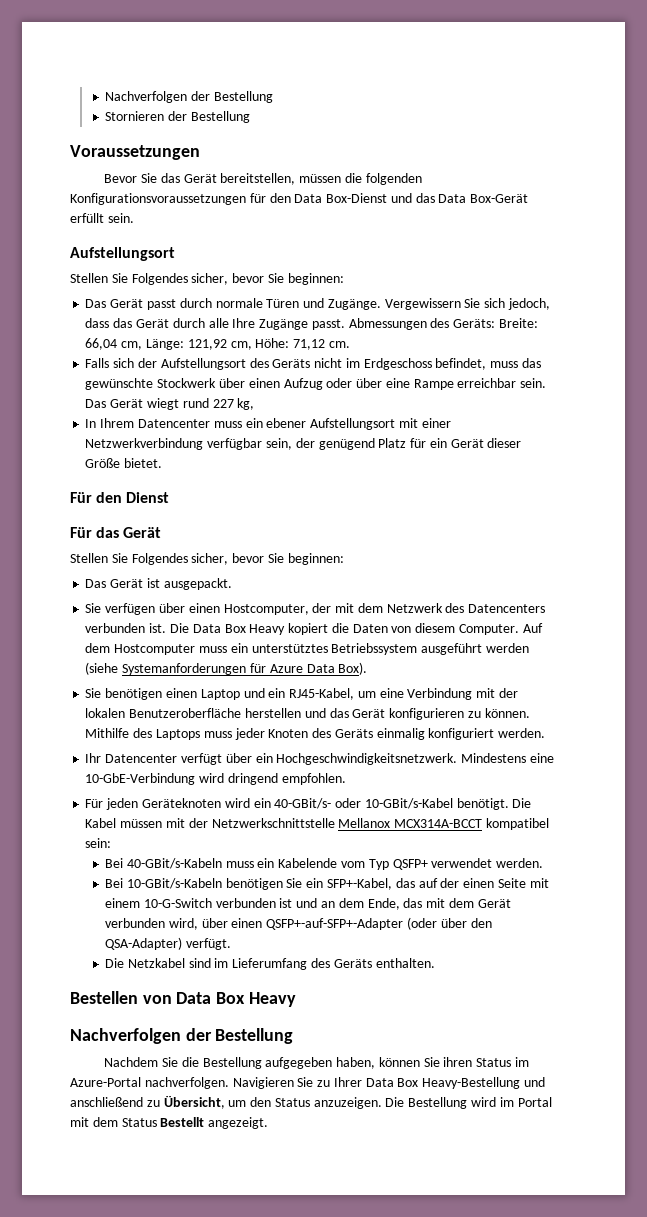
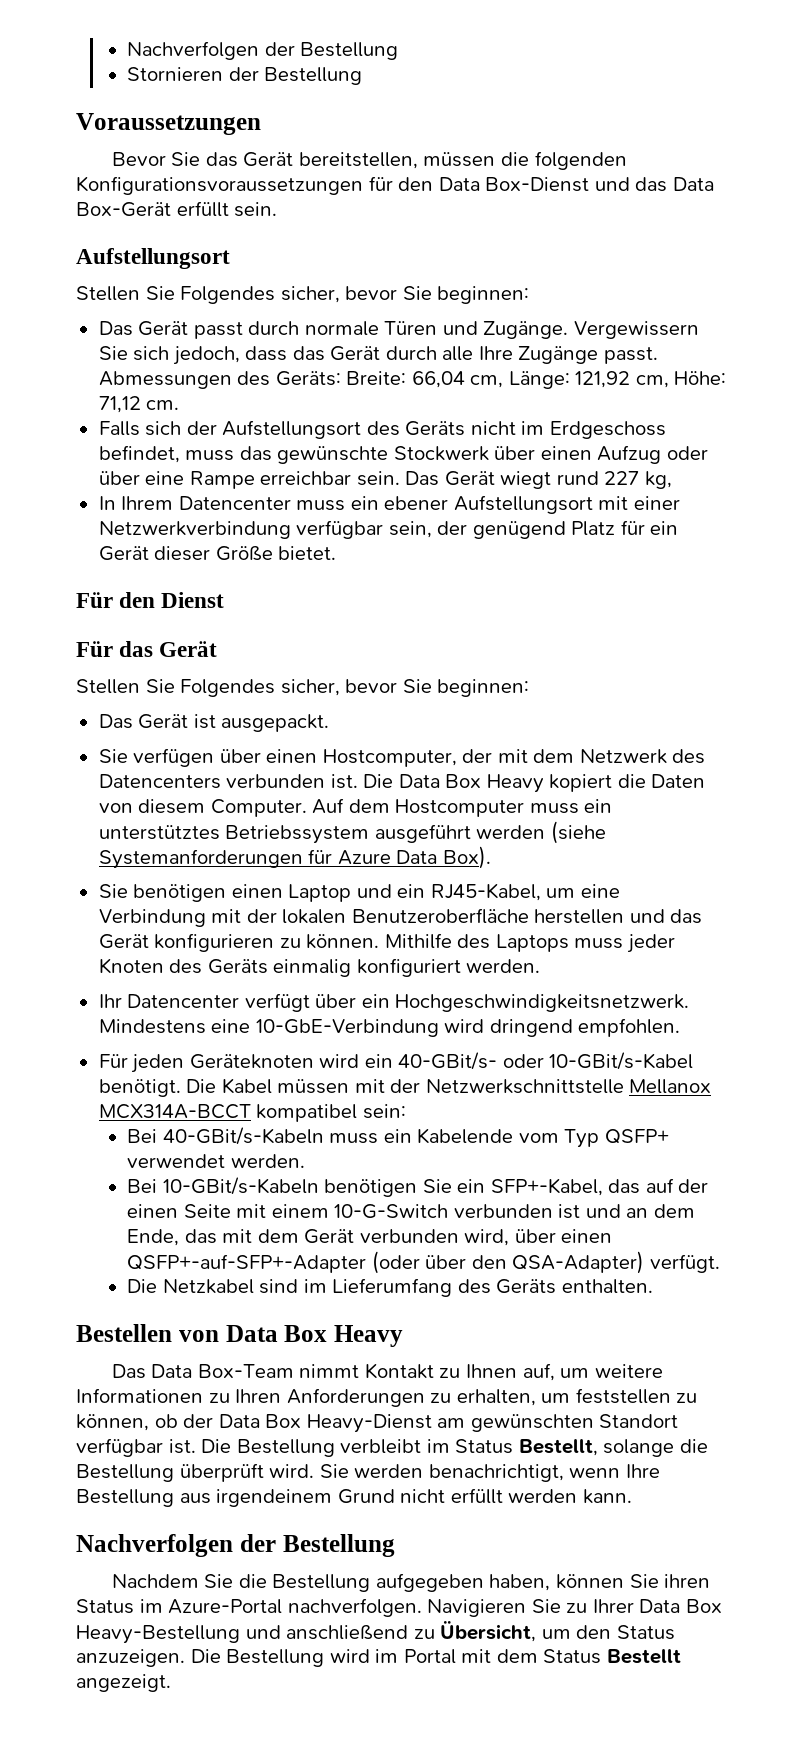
+ Das Data Box-Team nimmt Kontakt zu Ihnen auf, um weitere Informationen zu Ihren Anforderungen zu erhalten, um feststellen zu können, ob der Data Box Heavy-Dienst am gewünschten Standort verfügbar ist. Die Bestellung verbleibt im Status Bestellt, solange die Bestellung überprüft wird. Sie werden benachrichtigt, wenn Ihre Bestellung aus irgendeinem Grund nicht erfüllt werden kann.

